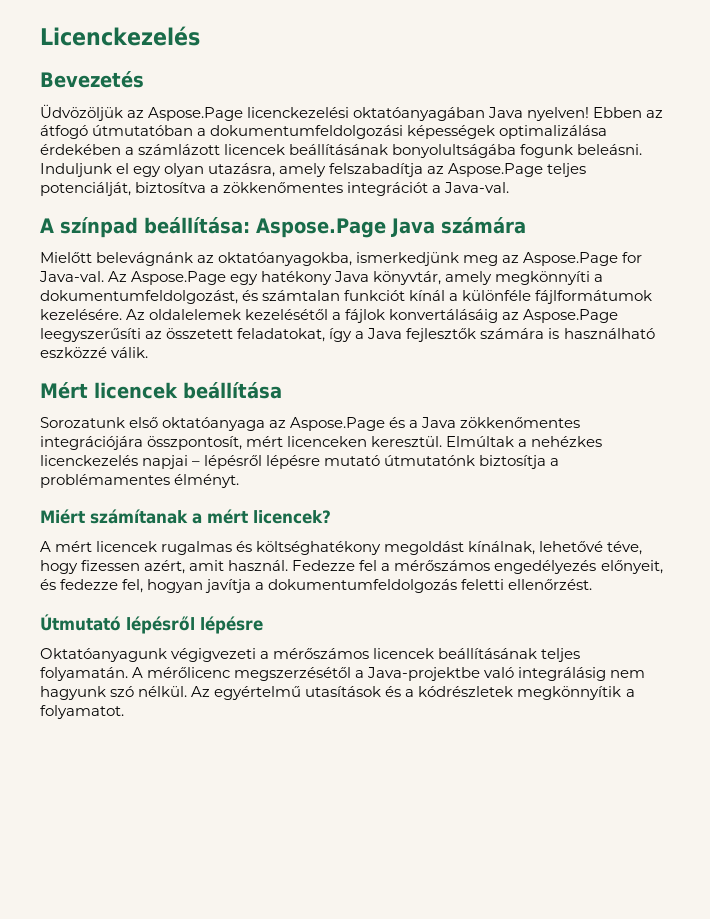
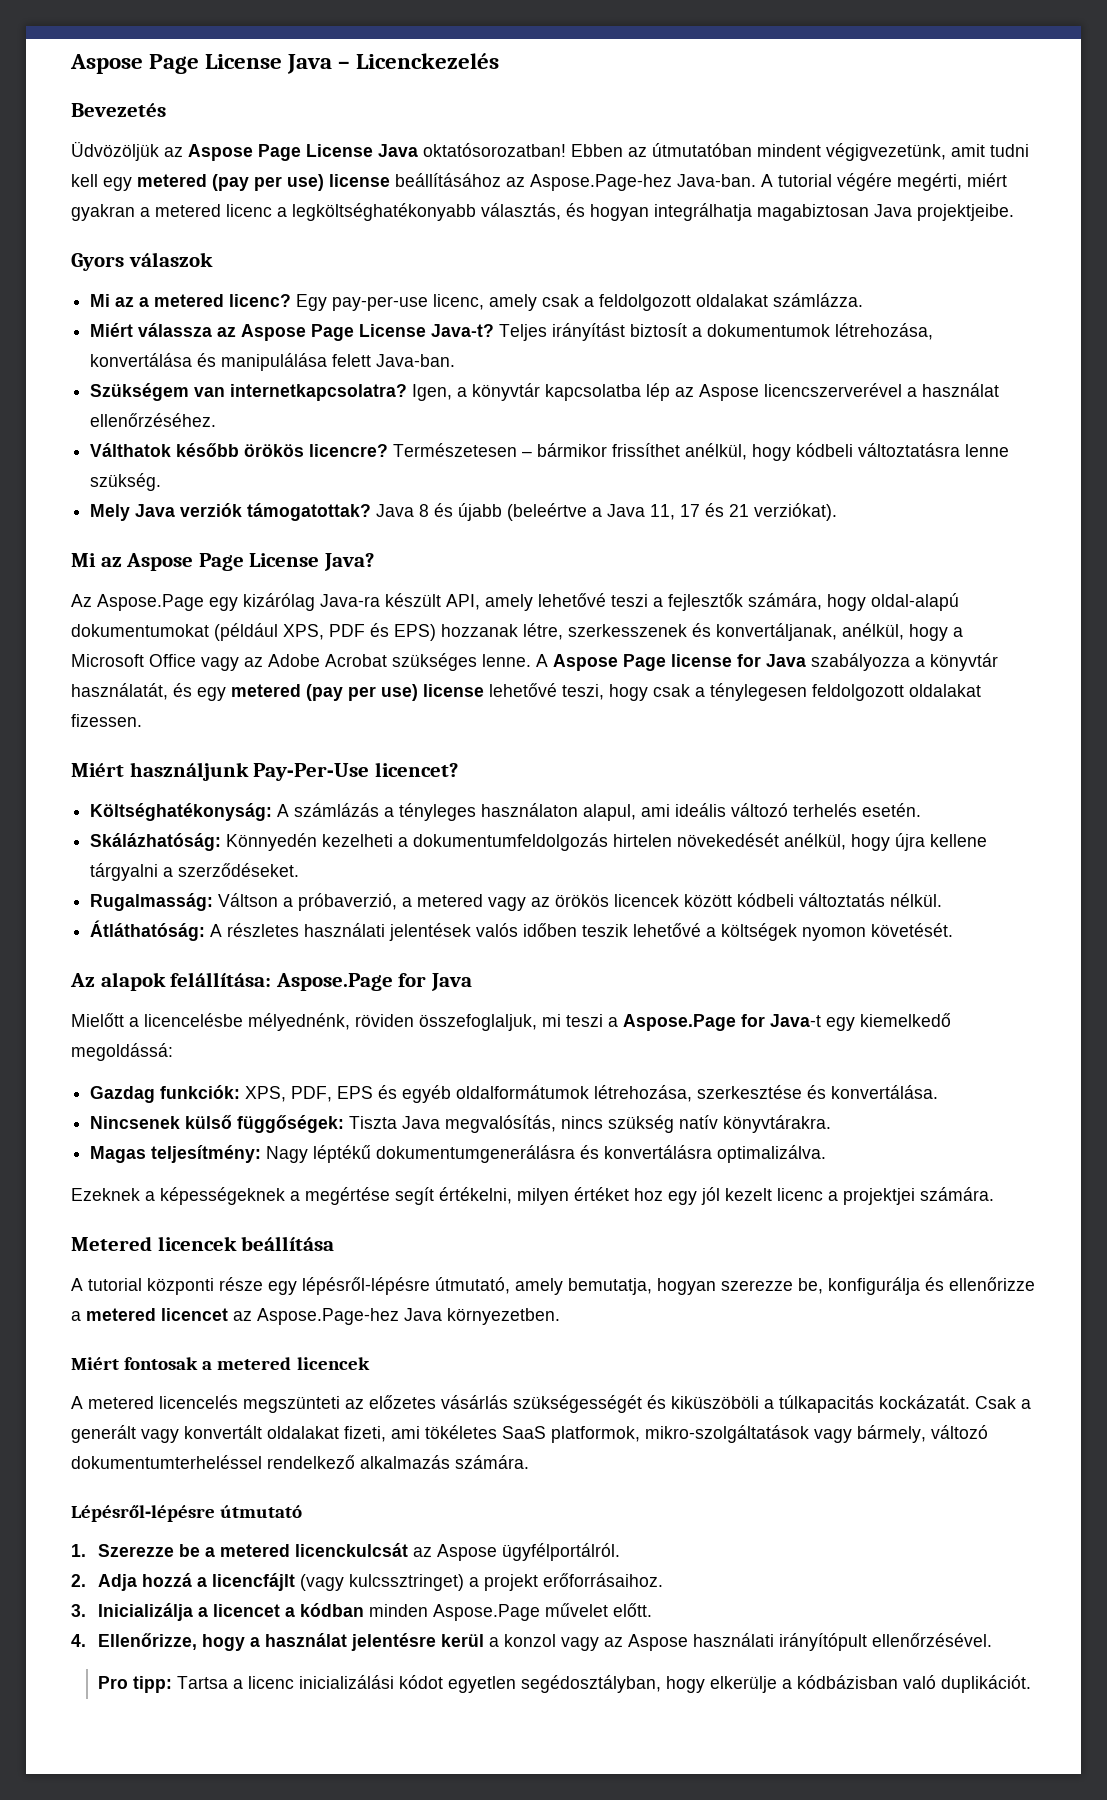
- Licenckezelés
+ Aspose Page License Java – Licenckezelés
- Üdvözöljük az Aspose.Page licenckezelési oktatóanyagában Java nyelven! Ebben az átfogó útmutatóban a dokumentumfeldolgozási képességek optimalizálása érdekében a számlázott licencek beállításának bonyolultságába fogunk beleásni. Induljunk el egy olyan utazásra, amely felszabadítja az Aspose.Page teljes potenciálját, biztosítva a zökkenőmentes integrációt a Java-val.
- A színpad beállítása: Aspose.Page Java számára
- Mielőtt belevágnánk az oktatóanyagokba, ismerkedjünk meg az Aspose.Page for Java-val. Az Aspose.Page egy hatékony Java könyvtár, amely megkönnyíti a dokumentumfeldolgozást, és számtalan funkciót kínál a különféle fájlformátumok kezelésére. Az oldalelemek kezelésétől a fájlok konvertálásáig az Aspose.Page leegyszerűsíti az összetett feladatokat, így a Java fejlesztők számára is használható eszközzé válik.
- Mért licencek beállítása
- Sorozatunk első oktatóanyaga az Aspose.Page és a Java zökkenőmentes integrációjára összpontosít, mért licenceken keresztül. Elmúltak a nehézkes licenckezelés napjai – lépésről lépésre mutató útmutatónk biztosítja a problémamentes élményt.
- Miért számítanak a mért licencek?
- A mért licencek rugalmas és költséghatékony megoldást kínálnak, lehetővé téve, hogy fizessen azért, amit használ. Fedezze fel a mérőszámos engedélyezés előnyeit, és fedezze fel, hogyan javítja a dokumentumfeldolgozás feletti ellenőrzést.
- Útmutató lépésről lépésre
- Oktatóanyagunk végigvezeti a mérőszámos licencek beállításának teljes folyamatán. A mérőlicenc megszerzésétől a Java-projektbe való integrálásig nem hagyunk szó nélkül. Az egyértelmű utasítások és a kódrészletek megkönnyítik a folyamatot.
+ Üdvözöljük az Aspose Page License Java oktatósorozatban! Ebben az útmutatóban mindent végigvezetünk, amit tudni kell egy metered (pay per use) license beállításához az Aspose.Page-hez Java-ban. A tutorial végére megérti, miért gyakran a metered licenc a legköltséghatékonyabb választás, és hogyan integrálhatja magabiztosan Java projektjeibe.
+ Gyors válaszok
+ Mi az a metered licenc? Egy pay‑per‑use licenc, amely csak a feldolgozott oldalakat számlázza.
+ Miért válassza az Aspose Page License Java-t? Teljes irányítást biztosít a dokumentumok létrehozása, konvertálása és manipulálása felett Java-ban.
+ Szükségem van internetkapcsolatra? Igen, a könyvtár kapcsolatba lép az Aspose licencszerverével a használat ellenőrzéséhez.
+ Válthatok később örökös licencre? Természetesen – bármikor frissíthet anélkül, hogy kódbeli változtatásra lenne szükség.
+ Mely Java verziók támogatottak? Java 8 és újabb (beleértve a Java 11, 17 és 21 verziókat).
+ Mi az Aspose Page License Java?
+ Az Aspose.Page egy kizárólag Java‑ra készült API, amely lehetővé teszi a fejlesztők számára, hogy oldal‑alapú dokumentumokat (például XPS, PDF és EPS) hozzanak létre, szerkesszenek és konvertáljanak, anélkül, hogy a Microsoft Office vagy az Adobe Acrobat szükséges lenne. A Aspose Page license for Java szabályozza a könyvtár használatát, és egy metered (pay per use) license lehetővé teszi, hogy csak a ténylegesen feldolgozott oldalakat fizessen.
+ Miért használjunk Pay‑Per‑Use licencet?
+ Költséghatékonyság: A számlázás a tényleges használaton alapul, ami ideális változó terhelés esetén.
+ Skálázhatóság: Könnyedén kezelheti a dokumentumfeldolgozás hirtelen növekedését anélkül, hogy újra kellene tárgyalni a szerződéseket.
+ Rugalmasság: Váltson a próbaverzió, a metered vagy az örökös licencek között kódbeli változtatás nélkül.
+ Átláthatóság: A részletes használati jelentések valós időben teszik lehetővé a költségek nyomon követését.
+ Az alapok felállítása: Aspose.Page for Java
+ Mielőtt a licencelésbe mélyednénk, röviden összefoglaljuk, mi teszi a Aspose.Page for Java-t egy kiemelkedő megoldássá:
+ Gazdag funkciók: XPS, PDF, EPS és egyéb oldalformátumok létrehozása, szerkesztése és konvertálása.
+ Nincsenek külső függőségek: Tiszta Java megvalósítás, nincs szükség natív könyvtárakra.
+ Magas teljesítmény: Nagy léptékű dokumentumgenerálásra és konvertálásra optimalizálva.
+ Ezeknek a képességeknek a megértése segít értékelni, milyen értéket hoz egy jól kezelt licenc a projektjei számára.
+ Metered licencek beállítása
+ A tutorial központi része egy lépésről‑lépésre útmutató, amely bemutatja, hogyan szerezze be, konfigurálja és ellenőrizze a metered licencet az Aspose.Page-hez Java környezetben.
+ Miért fontosak a metered licencek
+ A metered licencelés megszünteti az előzetes vásárlás szükségességét és kiküszöböli a túlkapacitás kockázatát. Csak a generált vagy konvertált oldalakat fizeti, ami tökéletes SaaS platformok, mikro‑szolgáltatások vagy bármely, változó dokumentumterheléssel rendelkező alkalmazás számára.
+ Lépésről‑lépésre útmutató
+ 1. Szerezze be a metered licenckulcsát az Aspose ügyfélportálról.
+ 2. Adja hozzá a licencfájlt (vagy kulcssztringet) a projekt erőforrásaihoz.
+ 3. Inicializálja a licencet a kódban minden Aspose.Page művelet előtt.
+ 4. Ellenőrizze, hogy a használat jelentésre kerül a konzol vagy az Aspose használati irányítópult ellenőrzésével.
+ Pro tipp: Tartsa a licenc inicializálási kódot egyetlen segédosztályban, hogy elkerülje a kódbázisban való duplikációt.

